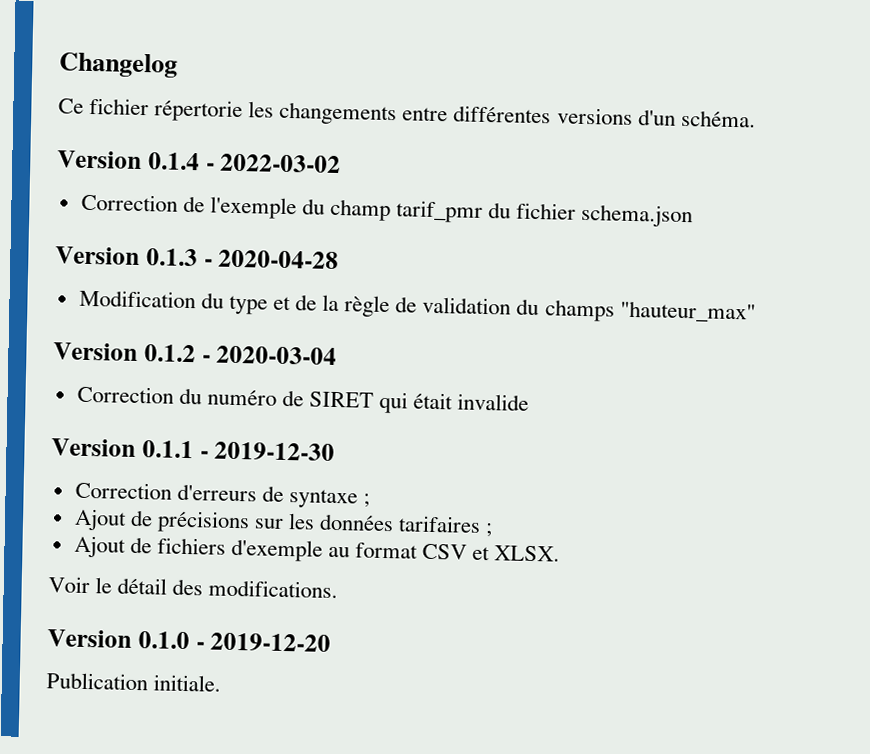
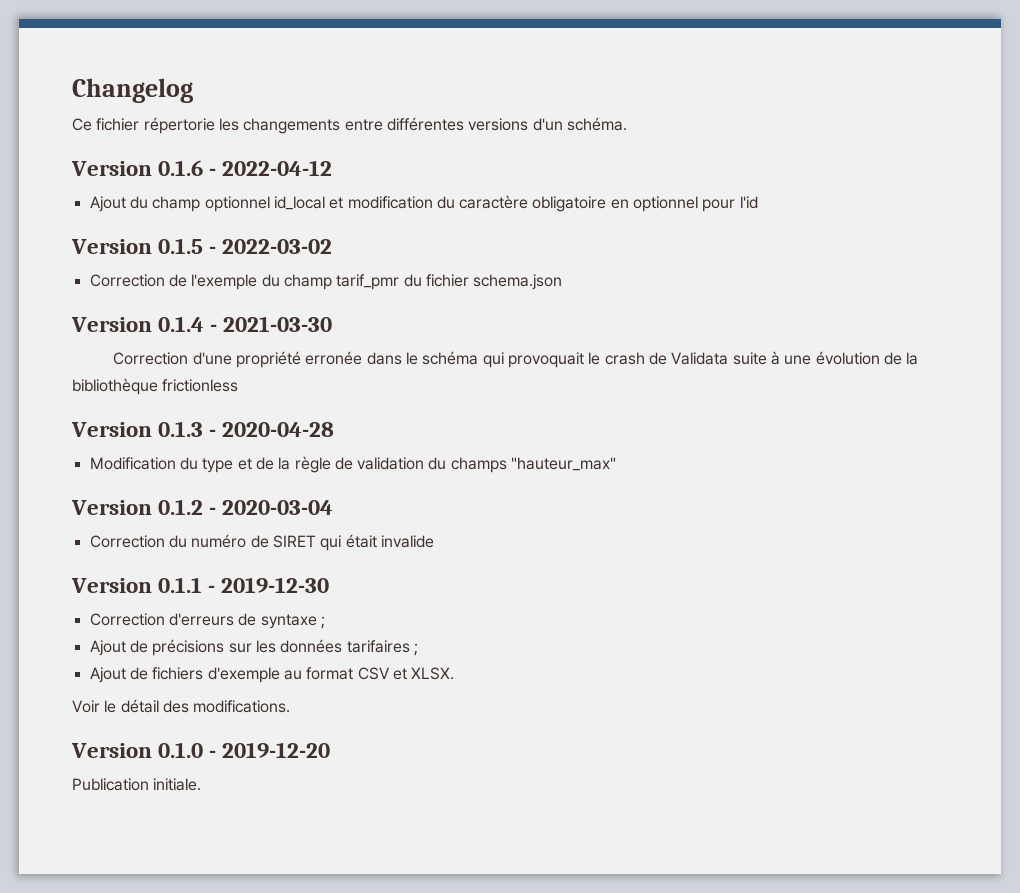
- Version 0.1.4 - 2022-03-02
+ Version 0.1.6 - 2022-04-12
+ Ajout du champ optionnel id_local et modification du caractère obligatoire en optionnel pour l'id
+ Version 0.1.5 - 2022-03-02
+ Version 0.1.4 - 2021-03-30
+ Correction d'une propriété erronée dans le schéma qui provoquait le crash de Validata suite à une évolution de la bibliothèque frictionless

